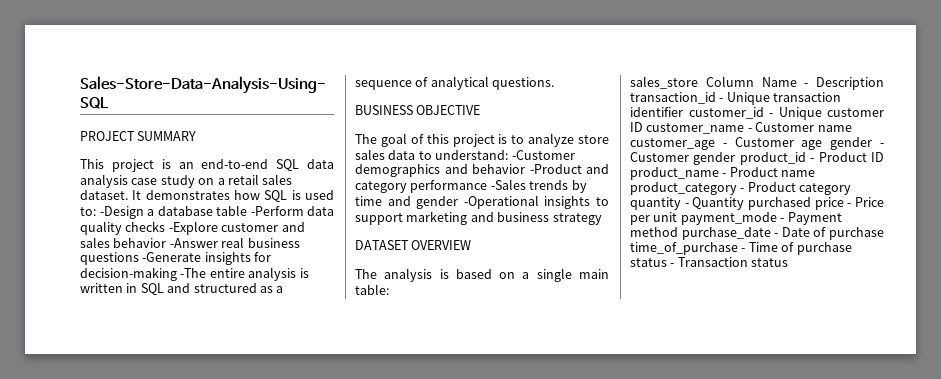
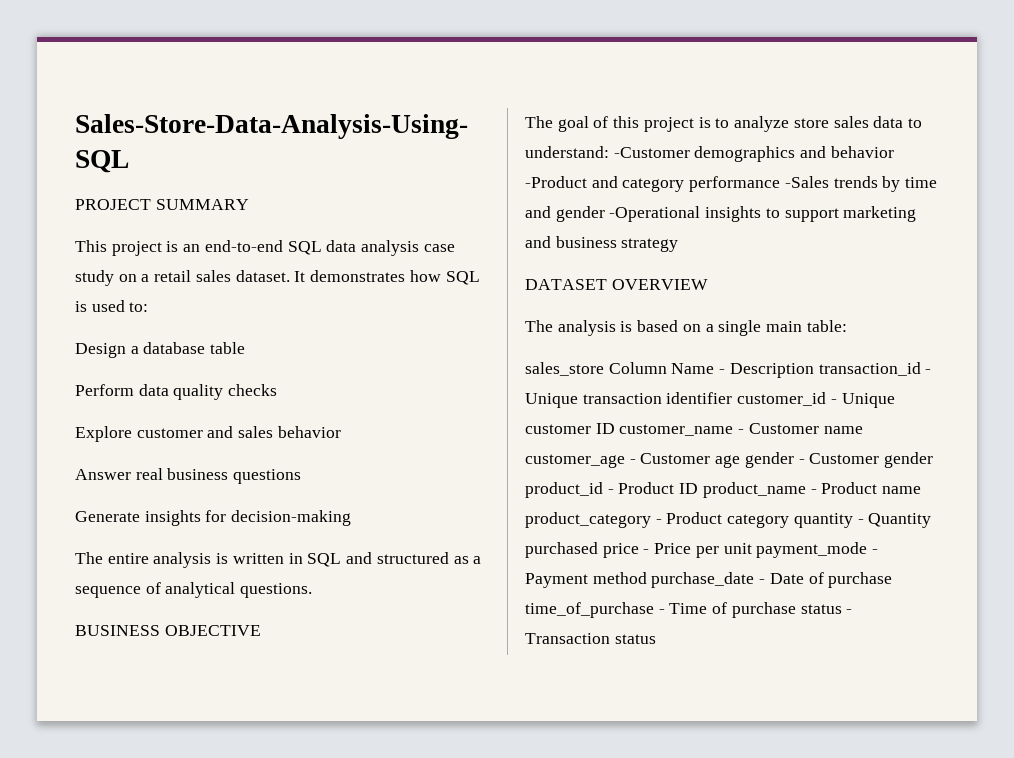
- It demonstrates how SQL is used to: -Design a database table -Perform data quality checks -Explore customer and sales behavior -Answer real business questions -Generate insights for decision-making -The entire analysis is written in SQL and structured as a sequence of analytical questions.
+ It demonstrates how SQL is used to:
+ Design a database table
+ Perform data quality checks
+ Explore customer and sales behavior
+ Answer real business questions
+ Generate insights for decision-making
+ The entire analysis is written in SQL and structured as a sequence of analytical questions.

